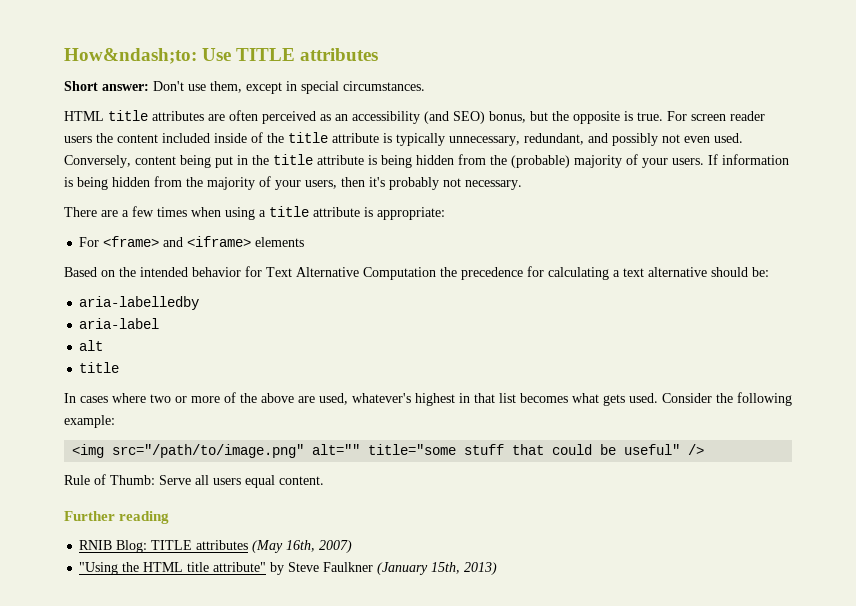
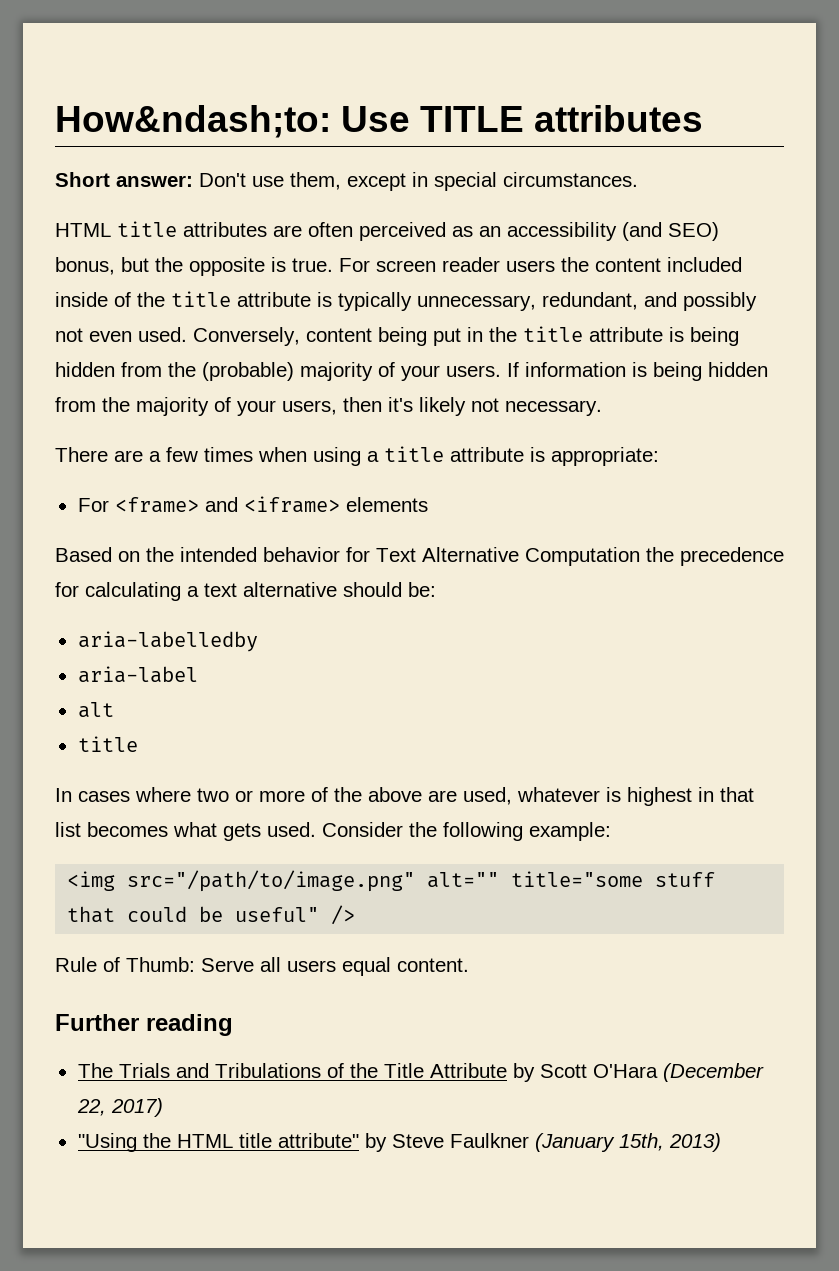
- If information is being hidden from the majority of your users, then it's probably not necessary.
+ If information is being hidden from the majority of your users, then it's likely not necessary.
- In cases where two or more of the above are used, whatever's highest in that list becomes what gets used.
+ In cases where two or more of the above are used, whatever is highest in that list becomes what gets used.
- RNIB Blog: TITLE attributes (May 16th, 2007)
+ The Trials and Tribulations of the Title Attribute by Scott O'Hara (December 22, 2017)

